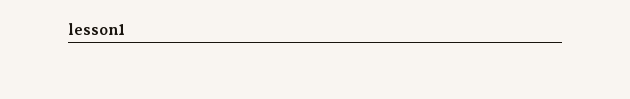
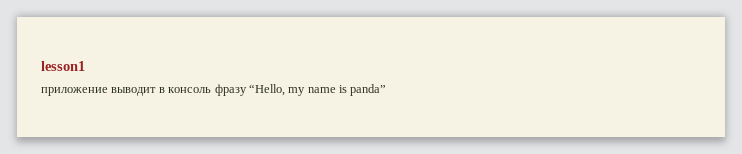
+ приложение выводит в консоль фразу “Hello, my name is panda”

